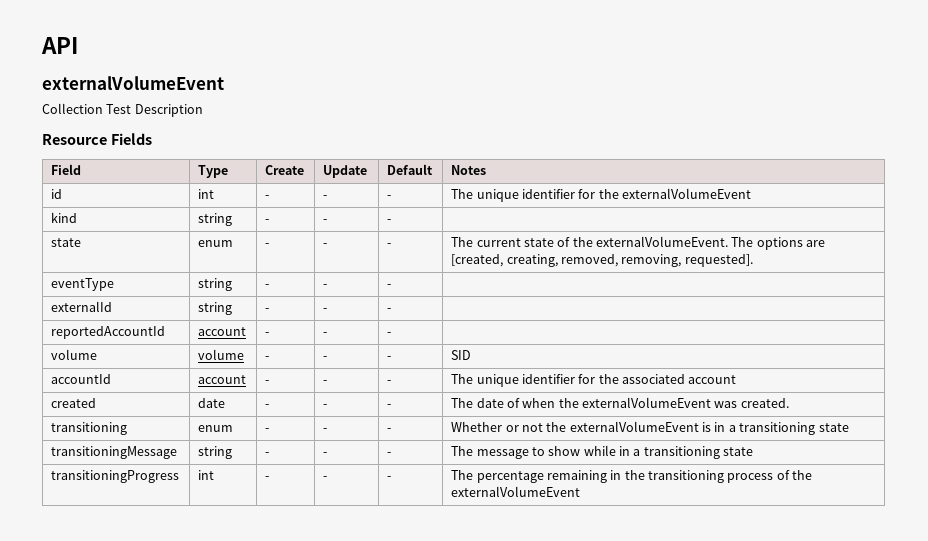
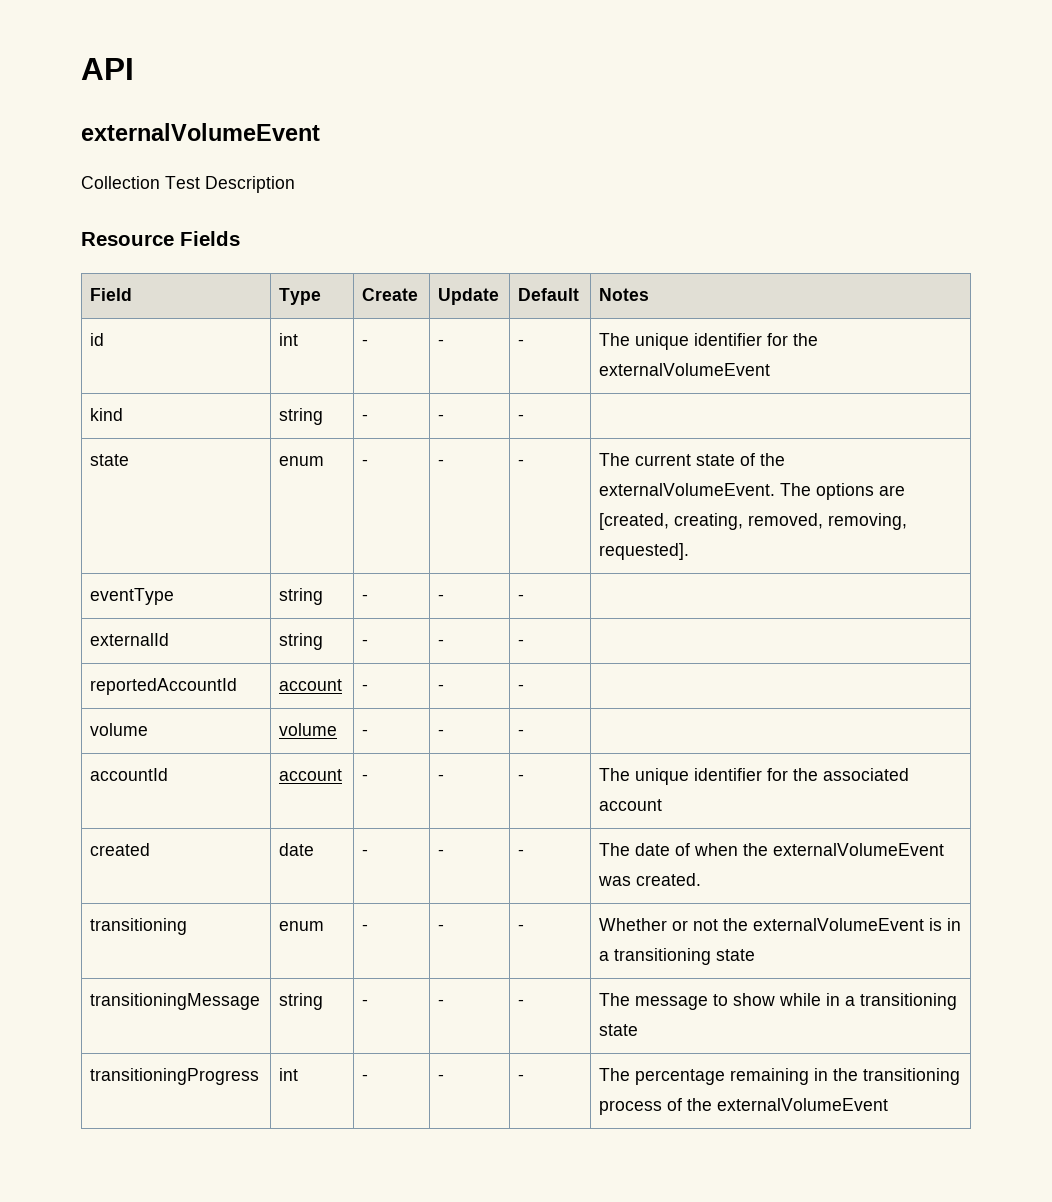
- volume | volume | - | - | - | SID
+ volume | volume | - | - | - |

